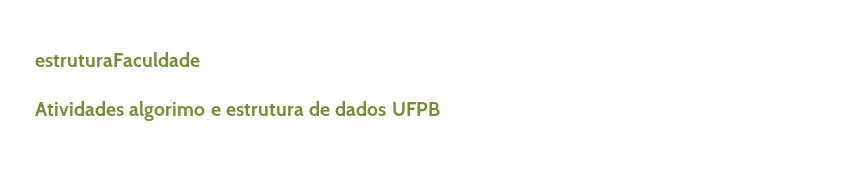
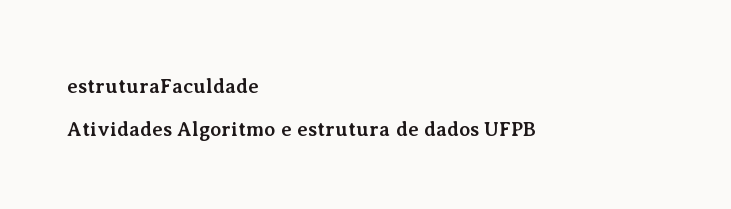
- Atividades algorimo e estrutura de dados UFPB
+ Atividades Algoritmo e estrutura de dados UFPB

